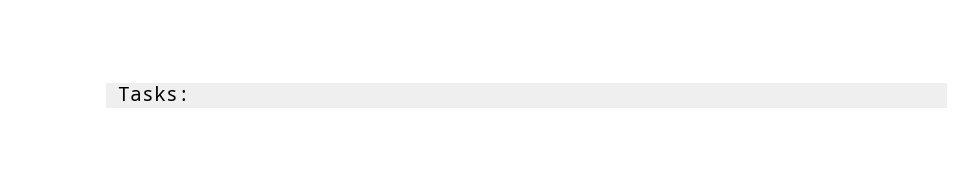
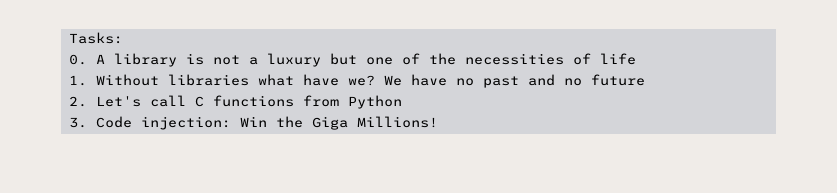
+ 0. A library is not a luxury but one of the necessities of life
+ 1. Without libraries what have we? We have no past and no future
+ 2. Let's call C functions from Python
+ 3. Code injection: Win the Giga Millions!

